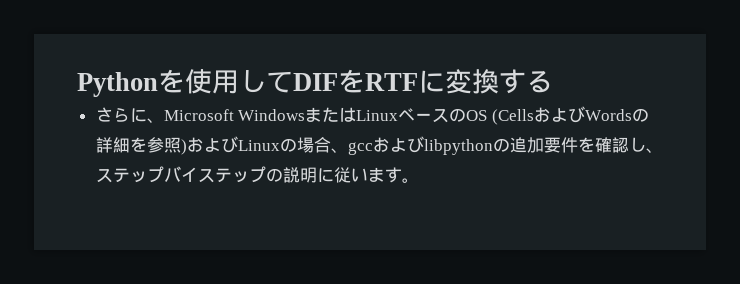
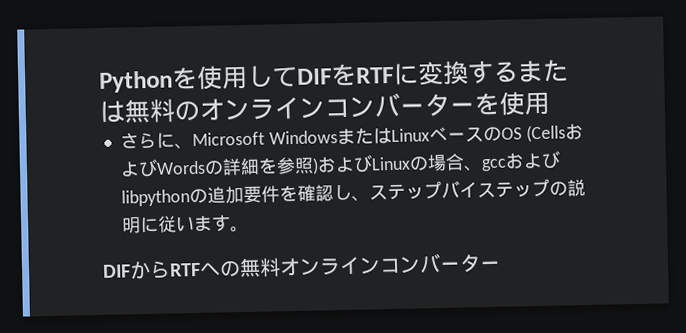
- Pythonを使用してDIFをRTFに変換する
+ Pythonを使用してDIFをRTFに変換するまたは無料のオンラインコンバーターを使用
+ DIFからRTFへの無料オンラインコンバーター

